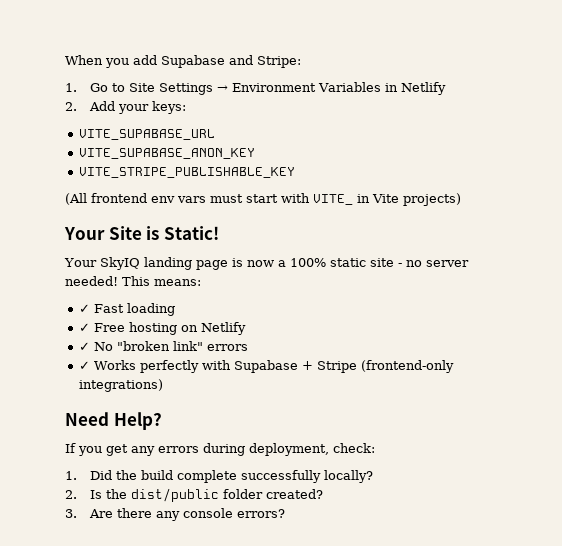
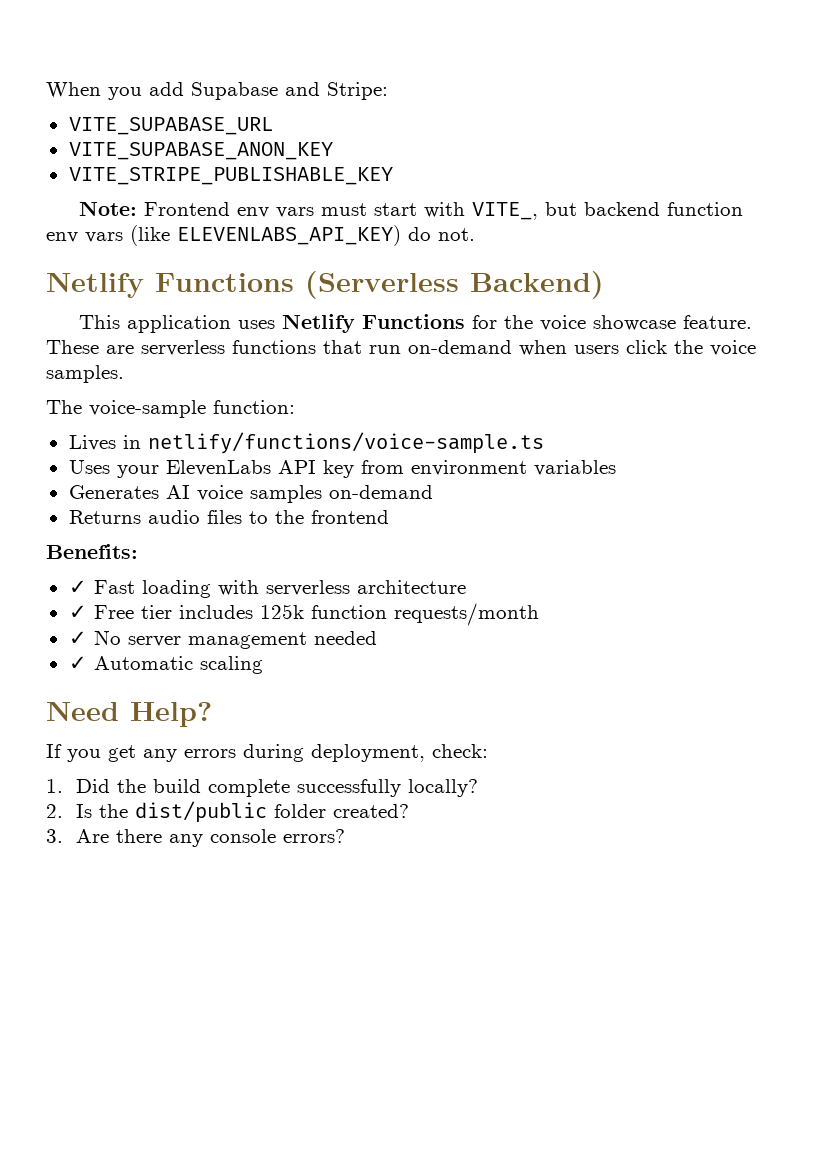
- 1. Go to Site Settings → Environment Variables in Netlify
- 2. Add your keys:
- (All frontend env vars must start with VITE_ in Vite projects)
- Your Site is Static!
- Your SkyIQ landing page is now a 100% static site - no server needed! This means:
+ Note: Frontend env vars must start with VITE_, but backend function env vars (like ELEVENLABS_API_KEY) do not.
+ Netlify Functions (Serverless Backend)
+ This application uses Netlify Functions for the voice showcase feature. These are serverless functions that run on-demand when users click the voice samples.
+ The voice-sample function:
+ Lives in netlify/functions/voice-sample.ts
+ Uses your ElevenLabs API key from environment variables
+ Generates AI voice samples on-demand
+ Returns audio files to the frontend
+ Benefits:
- ✓ Fast loading
+ ✓ Fast loading with serverless architecture
- ✓ Free hosting on Netlify
- ✓ No "broken link" errors
- ✓ Works perfectly with Supabase + Stripe (frontend-only integrations)
+ ✓ Free tier includes 125k function requests/month
+ ✓ No server management needed
+ ✓ Automatic scaling

